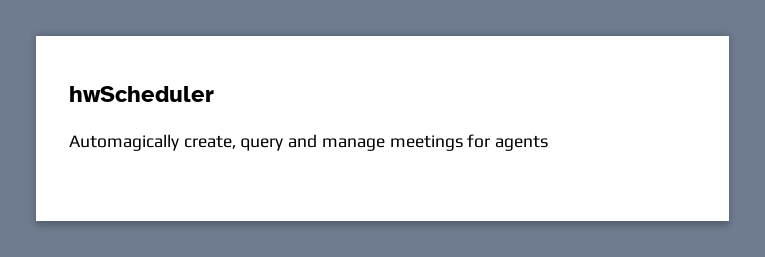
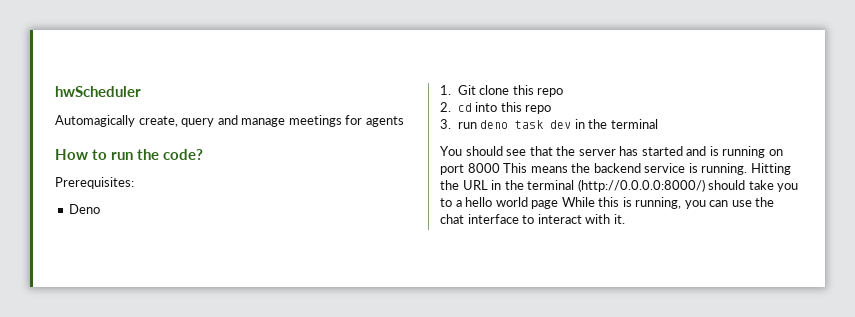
+ How to run the code?
+ Prerequisites:
+ Deno
+ 1. Git clone this repo
+ 2. cd into this repo
+ 3. run deno task dev in the terminal
+ You should see that the server has started and is running on port 8000 This means the backend service is running. Hitting the URL in the terminal (http://0.0.0.0:8000/) should take you to a hello world page While this is running, you can use the chat interface to interact with it.

